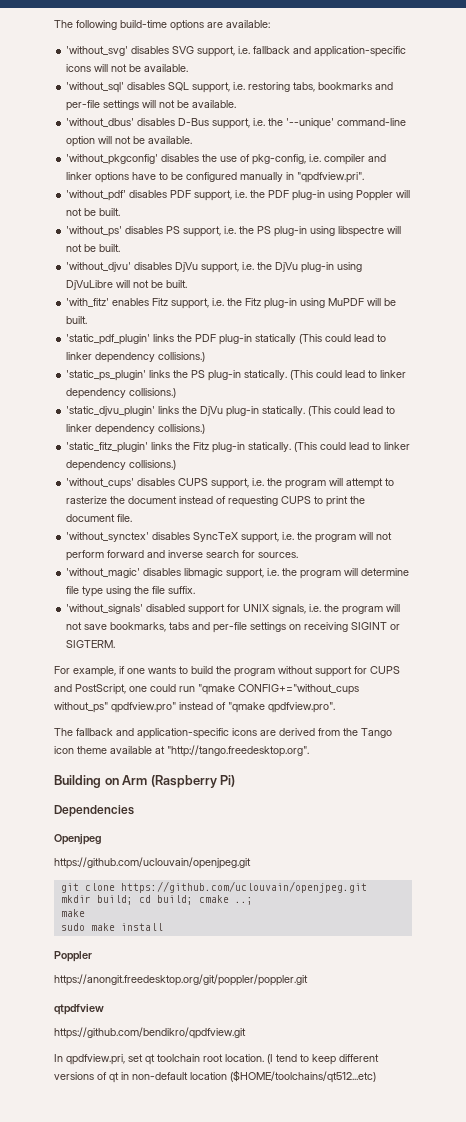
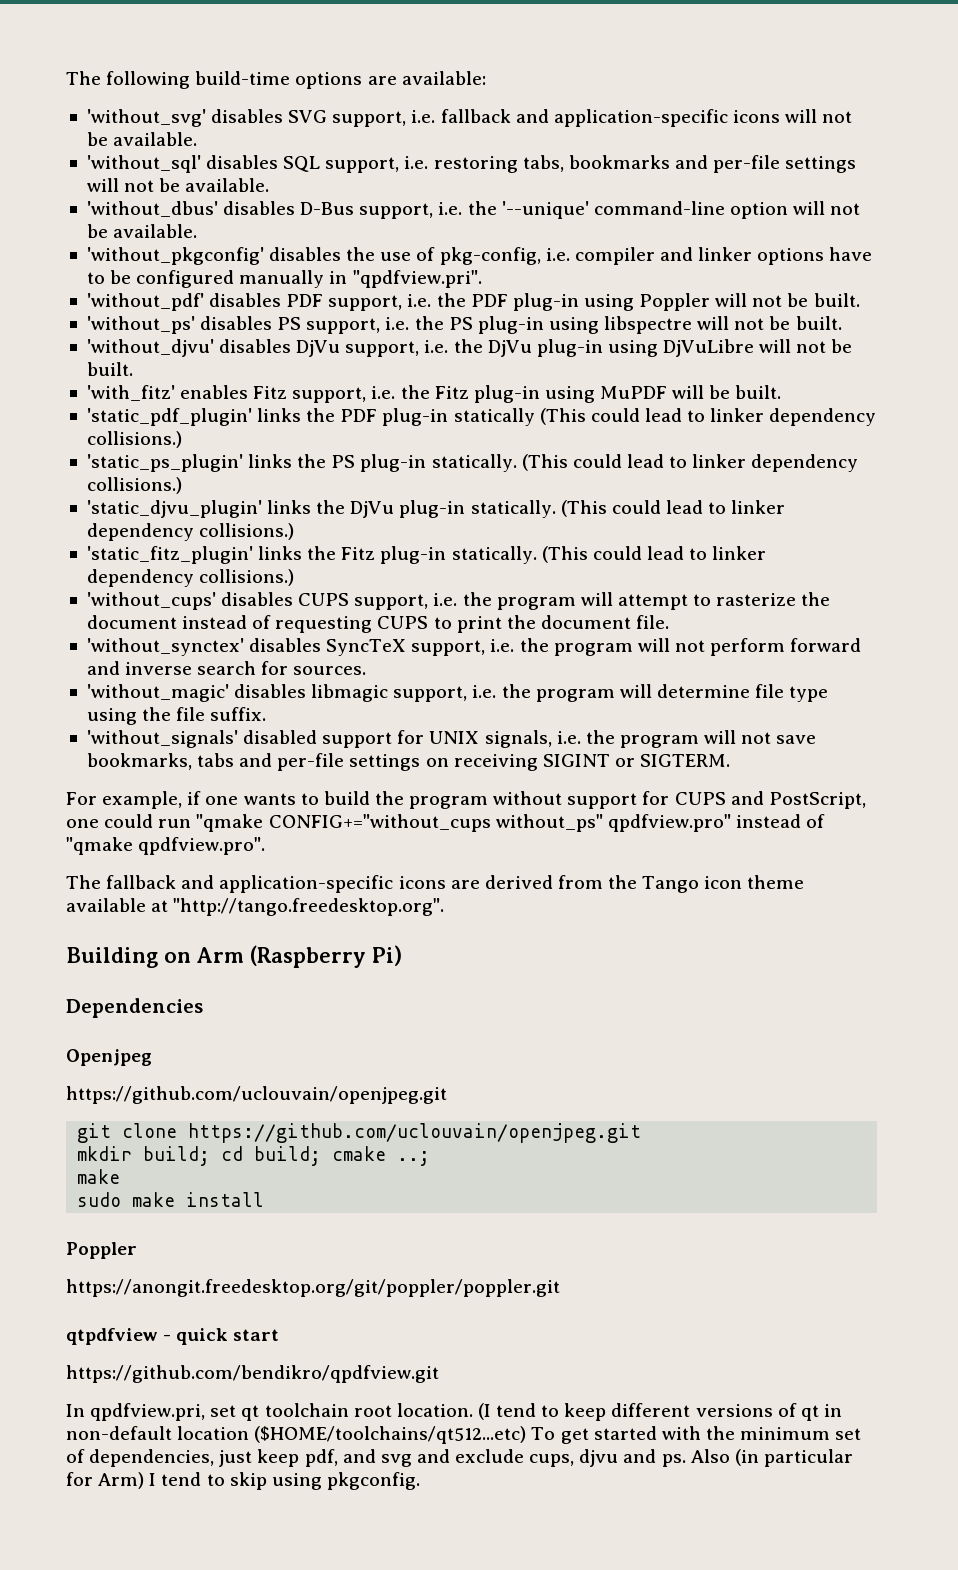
- qtpdfview
+ qtpdfview - quick start
- (I tend to keep different versions of qt in non-default location ($HOME/toolchains/qt512...etc)
+ (I tend to keep different versions of qt in non-default location ($HOME/toolchains/qt512...etc) To get started with the minimum set of dependencies, just keep pdf, and svg and exclude cups, djvu and ps. Also (in particular for Arm) I tend to skip using pkgconfig.

